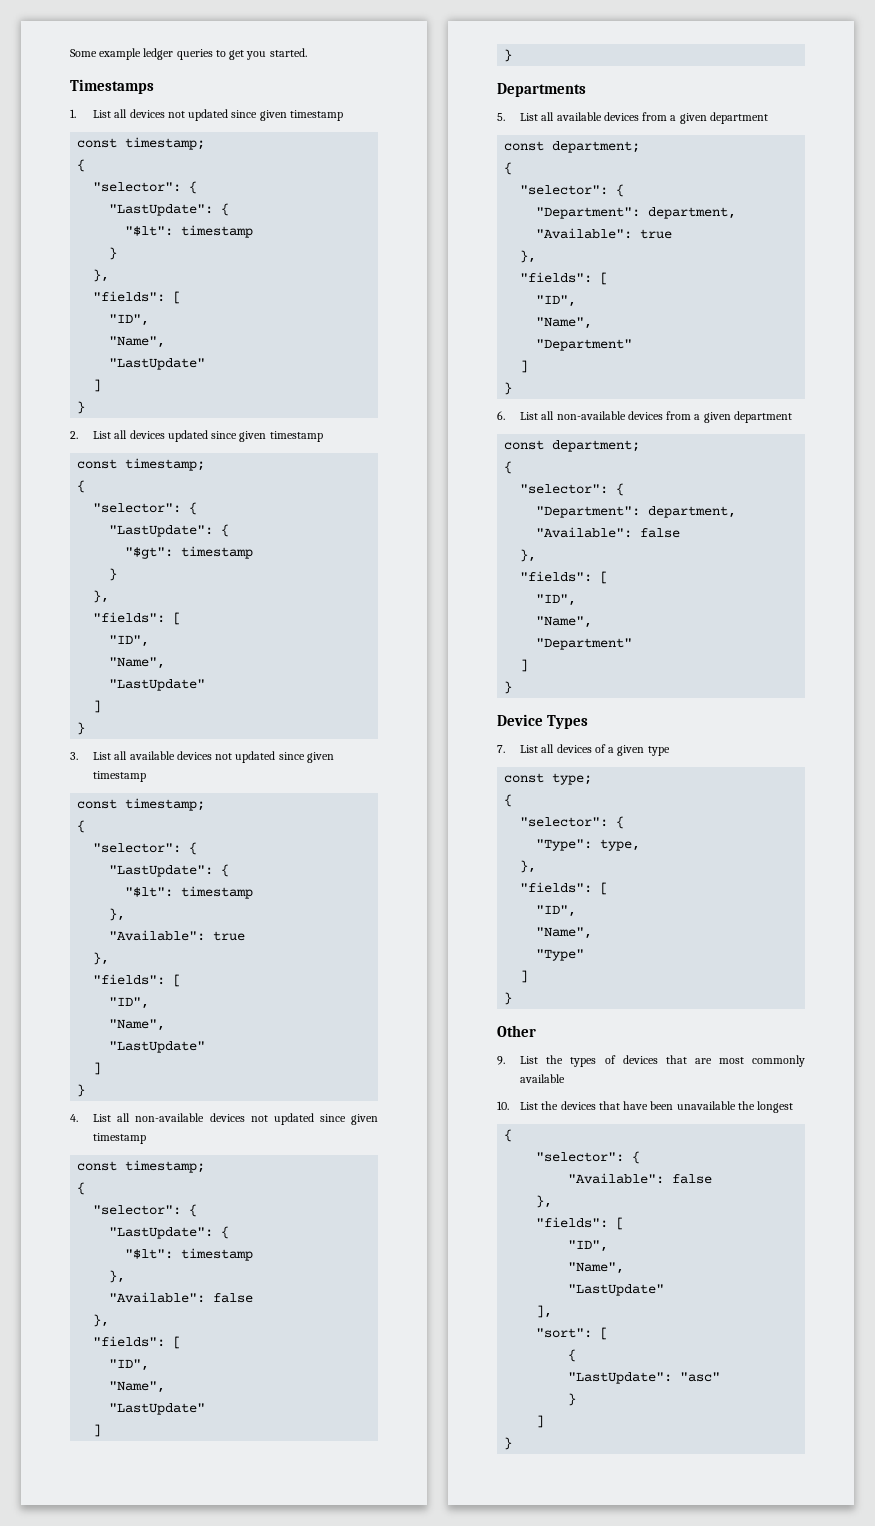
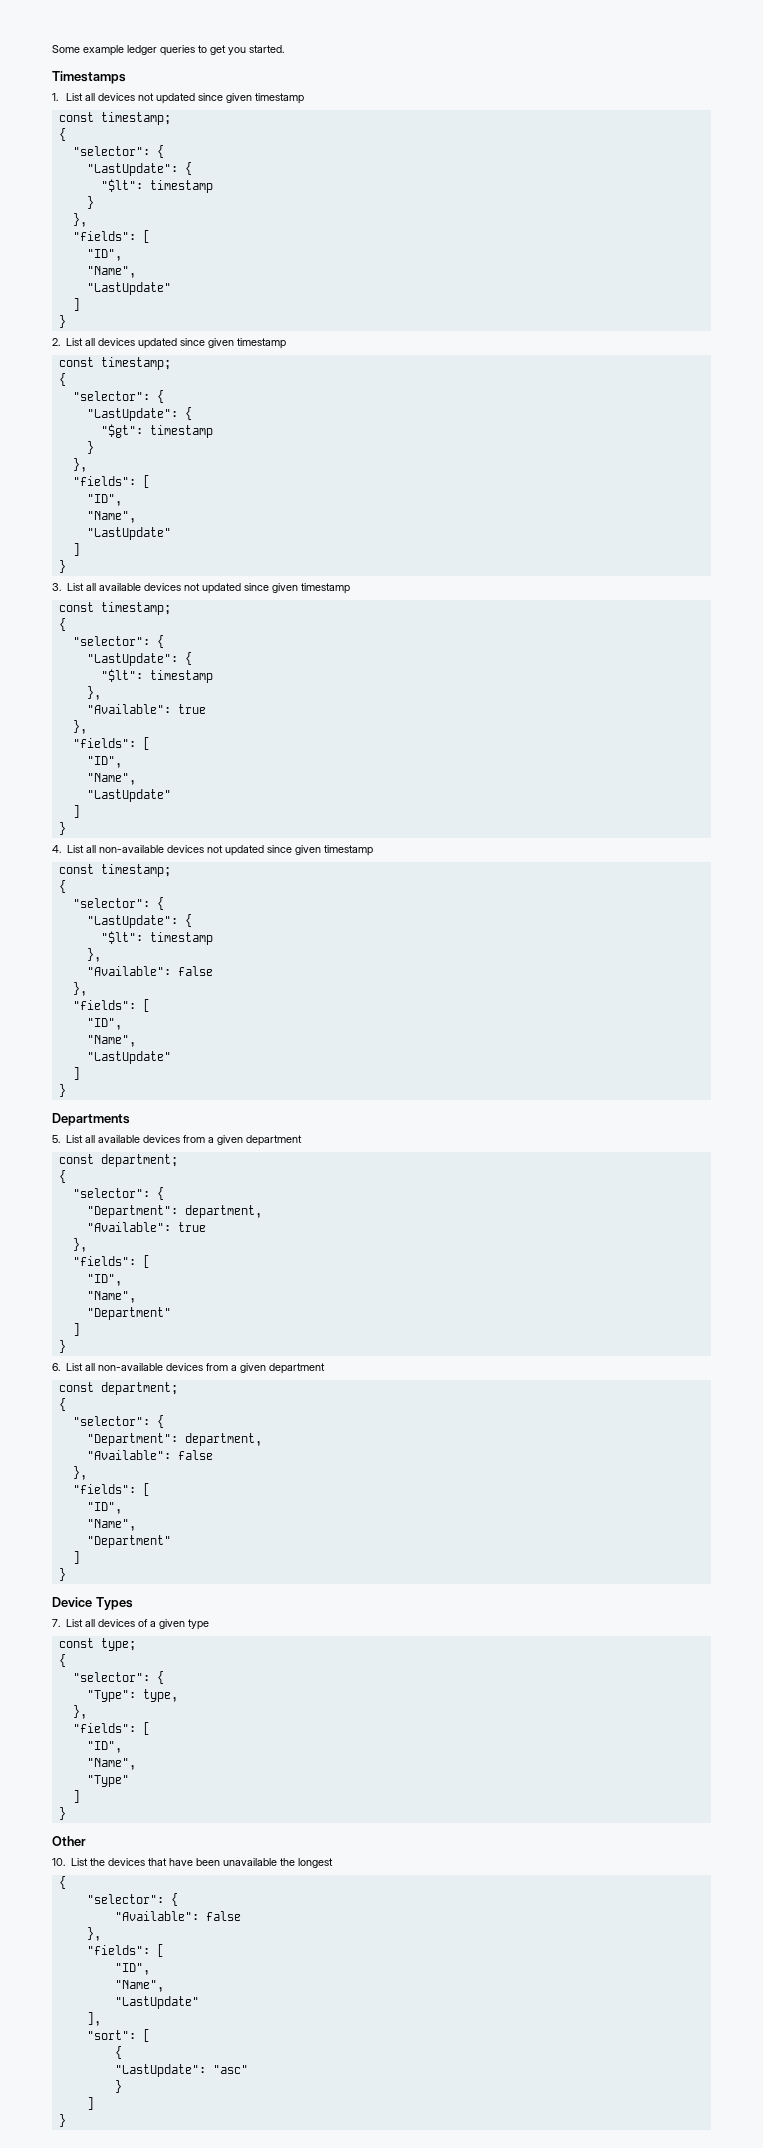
- 9. List the types of devices that are most commonly available

